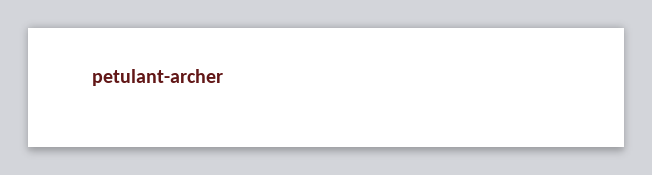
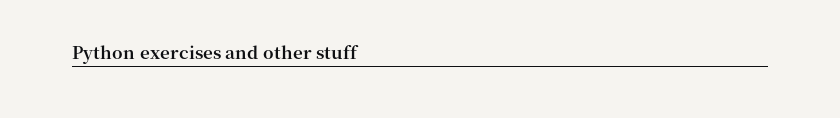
- petulant-archer
+ Python exercises and other stuff

